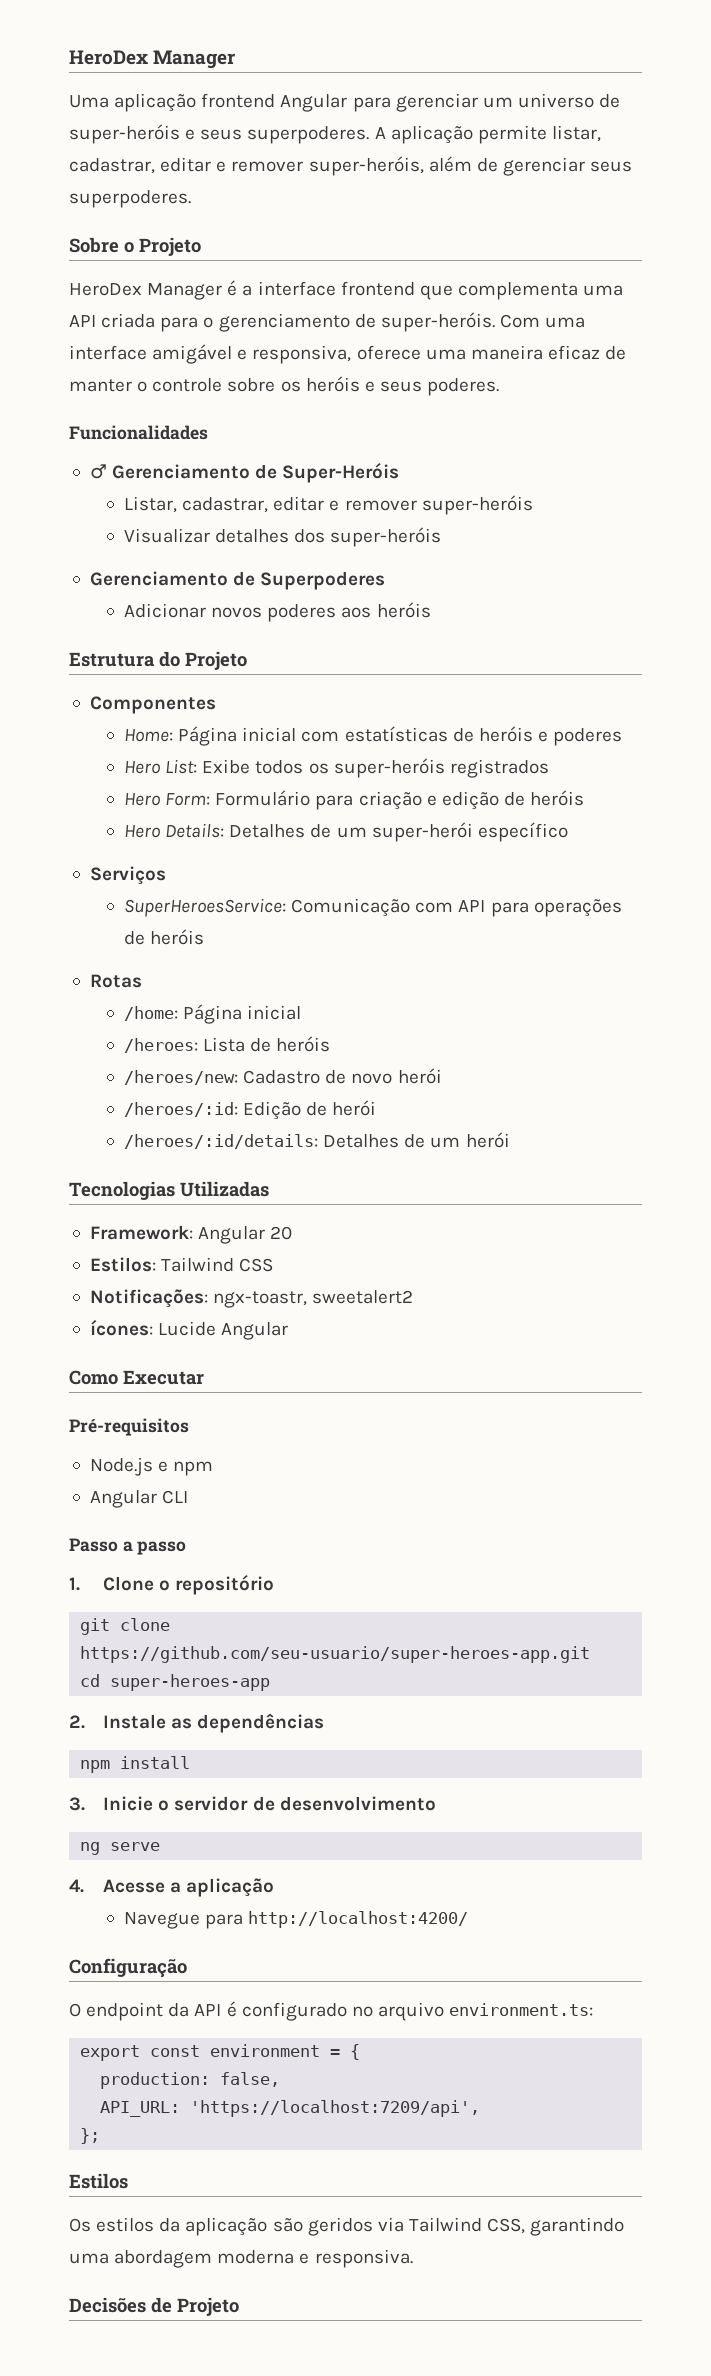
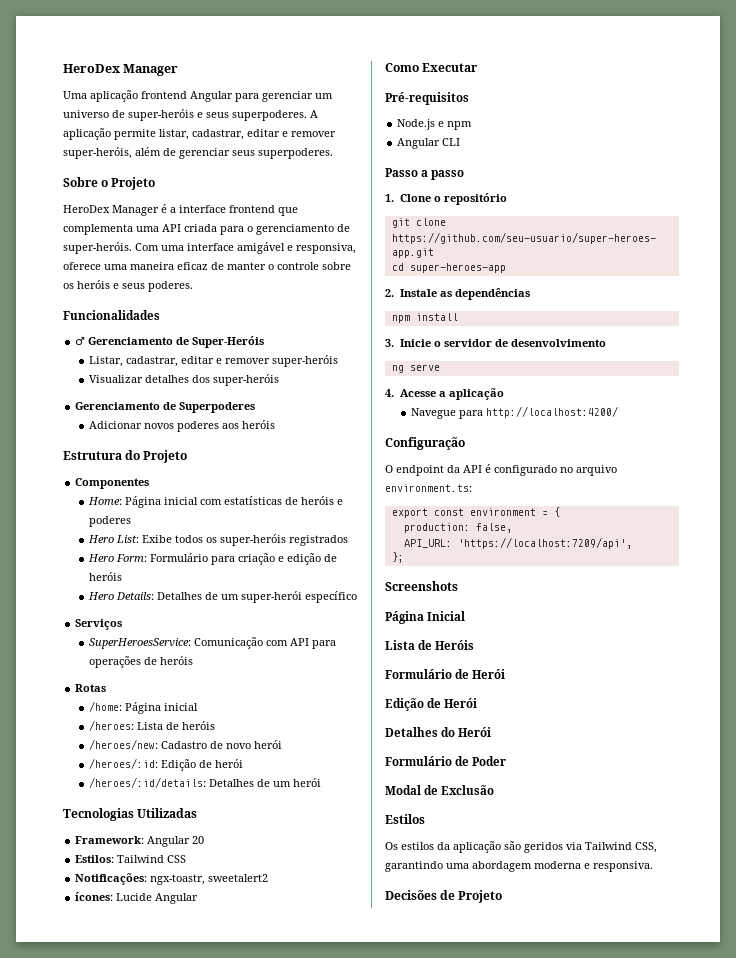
+ Screenshots
+ Página Inicial
+ Lista de Heróis
+ Formulário de Herói
+ Edição de Herói
+ Detalhes do Herói
+ Formulário de Poder
+ Modal de Exclusão

